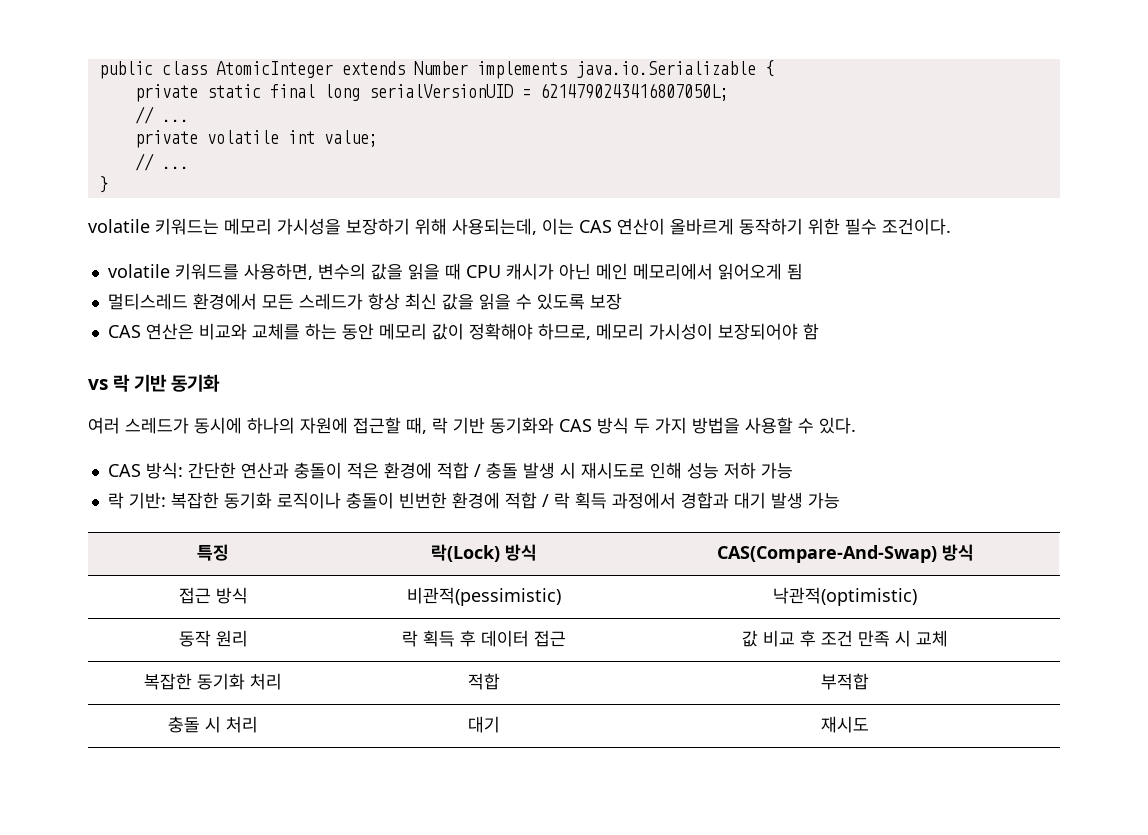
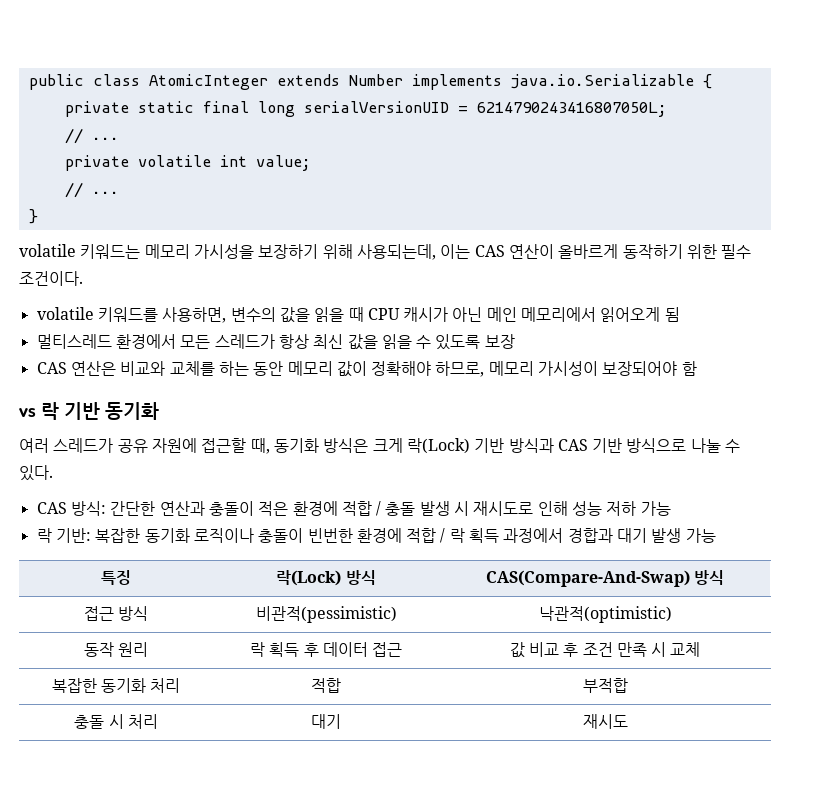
- 여러 스레드가 동시에 하나의 자원에 접근할 때, 락 기반 동기화와 CAS 방식 두 가지 방법을 사용할 수 있다.
+ 여러 스레드가 공유 자원에 접근할 때, 동기화 방식은 크게 락(Lock) 기반 방식과 CAS 기반 방식으로 나눌 수 있다.

